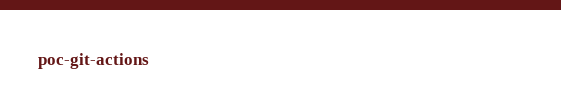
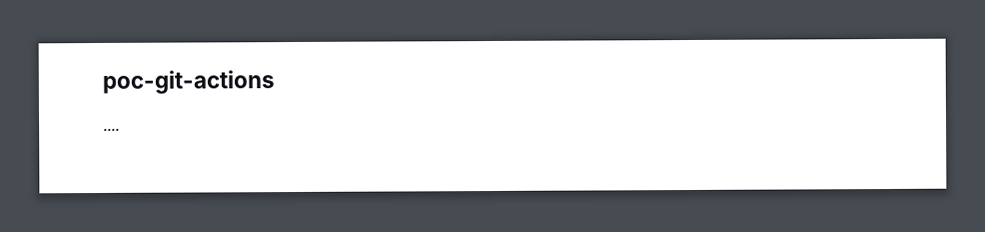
+ ....

